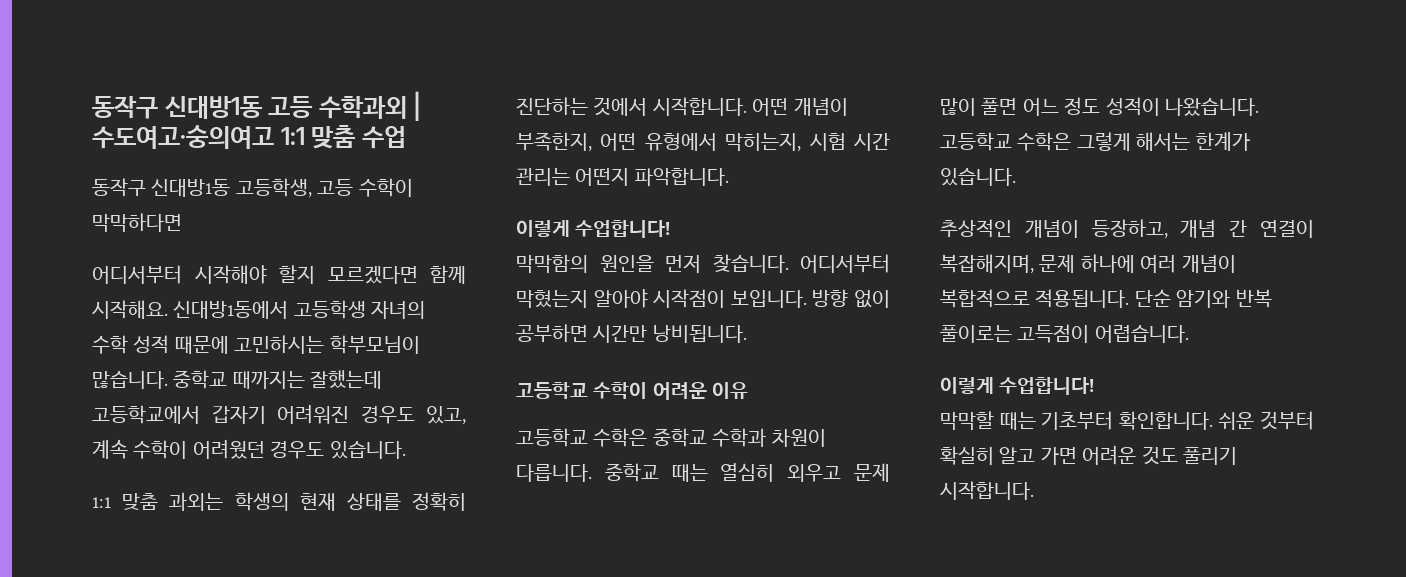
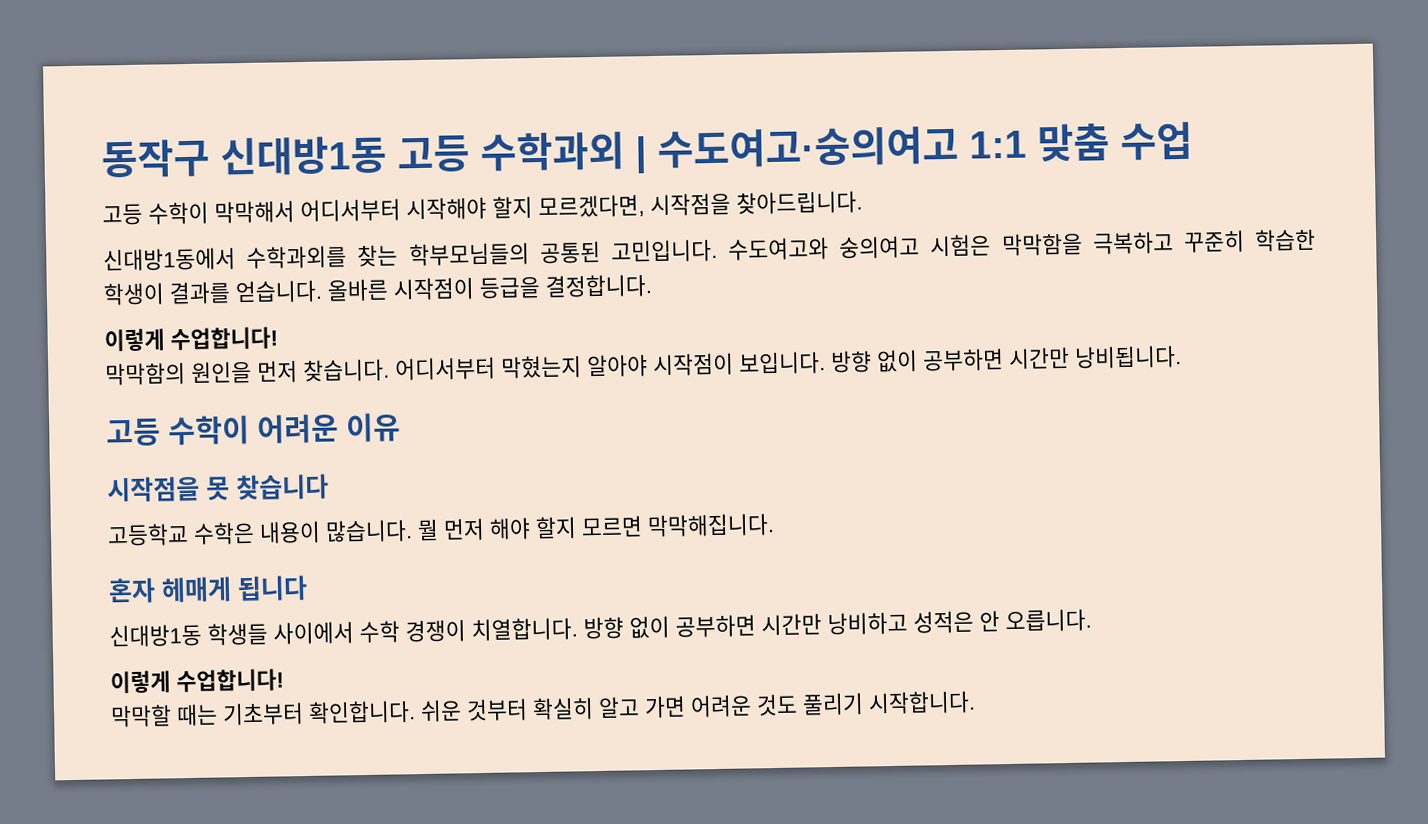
- 동작구 신대방1동 고등학생, 고등 수학이 막막하다면
- 어디서부터 시작해야 할지 모르겠다면 함께 시작해요. 신대방1동에서 고등학생 자녀의 수학 성적 때문에 고민하시는 학부모님이 많습니다. 중학교 때까지는 잘했는데 고등학교에서 갑자기 어려워진 경우도 있고, 계속 수학이 어려웠던 경우도 있습니다.
- 1:1 맞춤 과외는 학생의 현재 상태를 정확히 진단하는 것에서 시작합니다. 어떤 개념이 부족한지, 어떤 유형에서 막히는지, 시험 시간 관리는 어떤지 파악합니다.
+ 고등 수학이 막막해서 어디서부터 시작해야 할지 모르겠다면, 시작점을 찾아드립니다.
+ 신대방1동에서 수학과외를 찾는 학부모님들의 공통된 고민입니다. 수도여고와 숭의여고 시험은 막막함을 극복하고 꾸준히 학습한 학생이 결과를 얻습니다. 올바른 시작점이 등급을 결정합니다.
- 고등학교 수학이 어려운 이유
+ 고등 수학이 어려운 이유
- 고등학교 수학은 중학교 수학과 차원이 다릅니다. 중학교 때는 열심히 외우고 문제 많이 풀면 어느 정도 성적이 나왔습니다. 고등학교 수학은 그렇게 해서는 한계가 있습니다.
- 추상적인 개념이 등장하고, 개념 간 연결이 복잡해지며, 문제 하나에 여러 개념이 복합적으로 적용됩니다. 단순 암기와 반복 풀이로는 고득점이 어렵습니다.
+ 시작점을 못 찾습니다
+ 고등학교 수학은 내용이 많습니다. 뭘 먼저 해야 할지 모르면 막막해집니다.
+ 혼자 헤매게 됩니다
+ 신대방1동 학생들 사이에서 수학 경쟁이 치열합니다. 방향 없이 공부하면 시간만 낭비하고 성적은 안 오릅니다.

